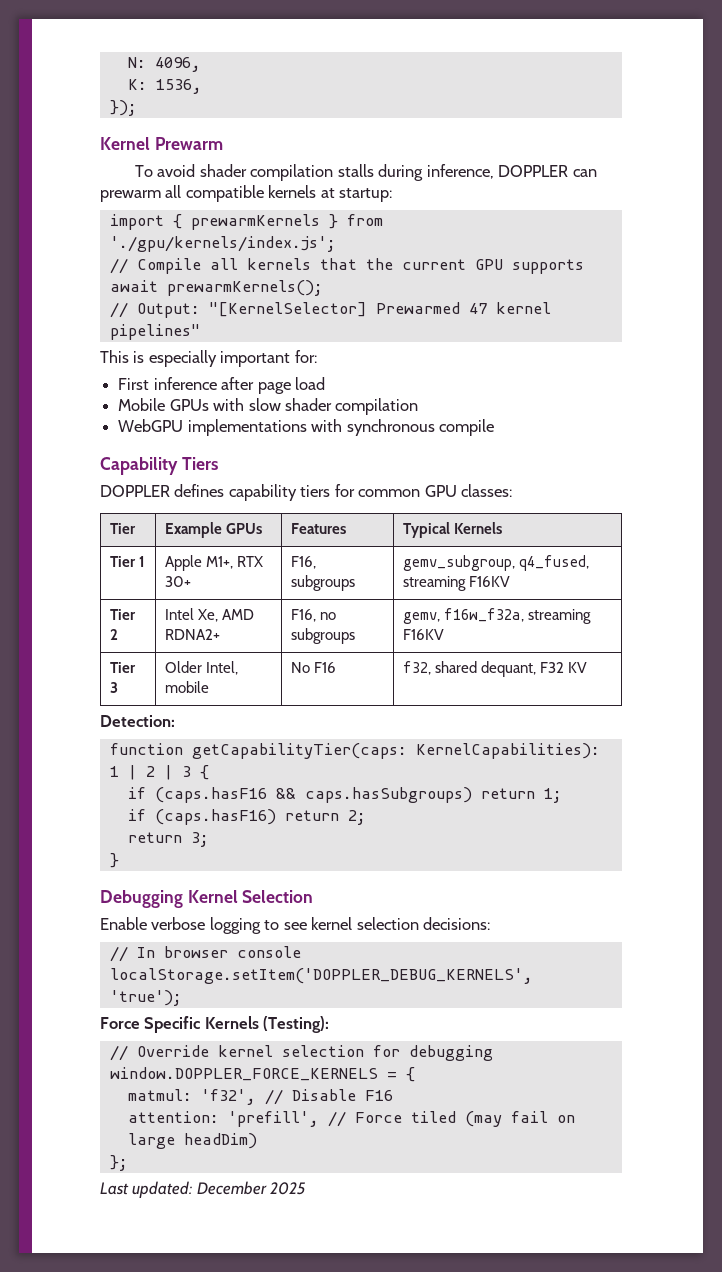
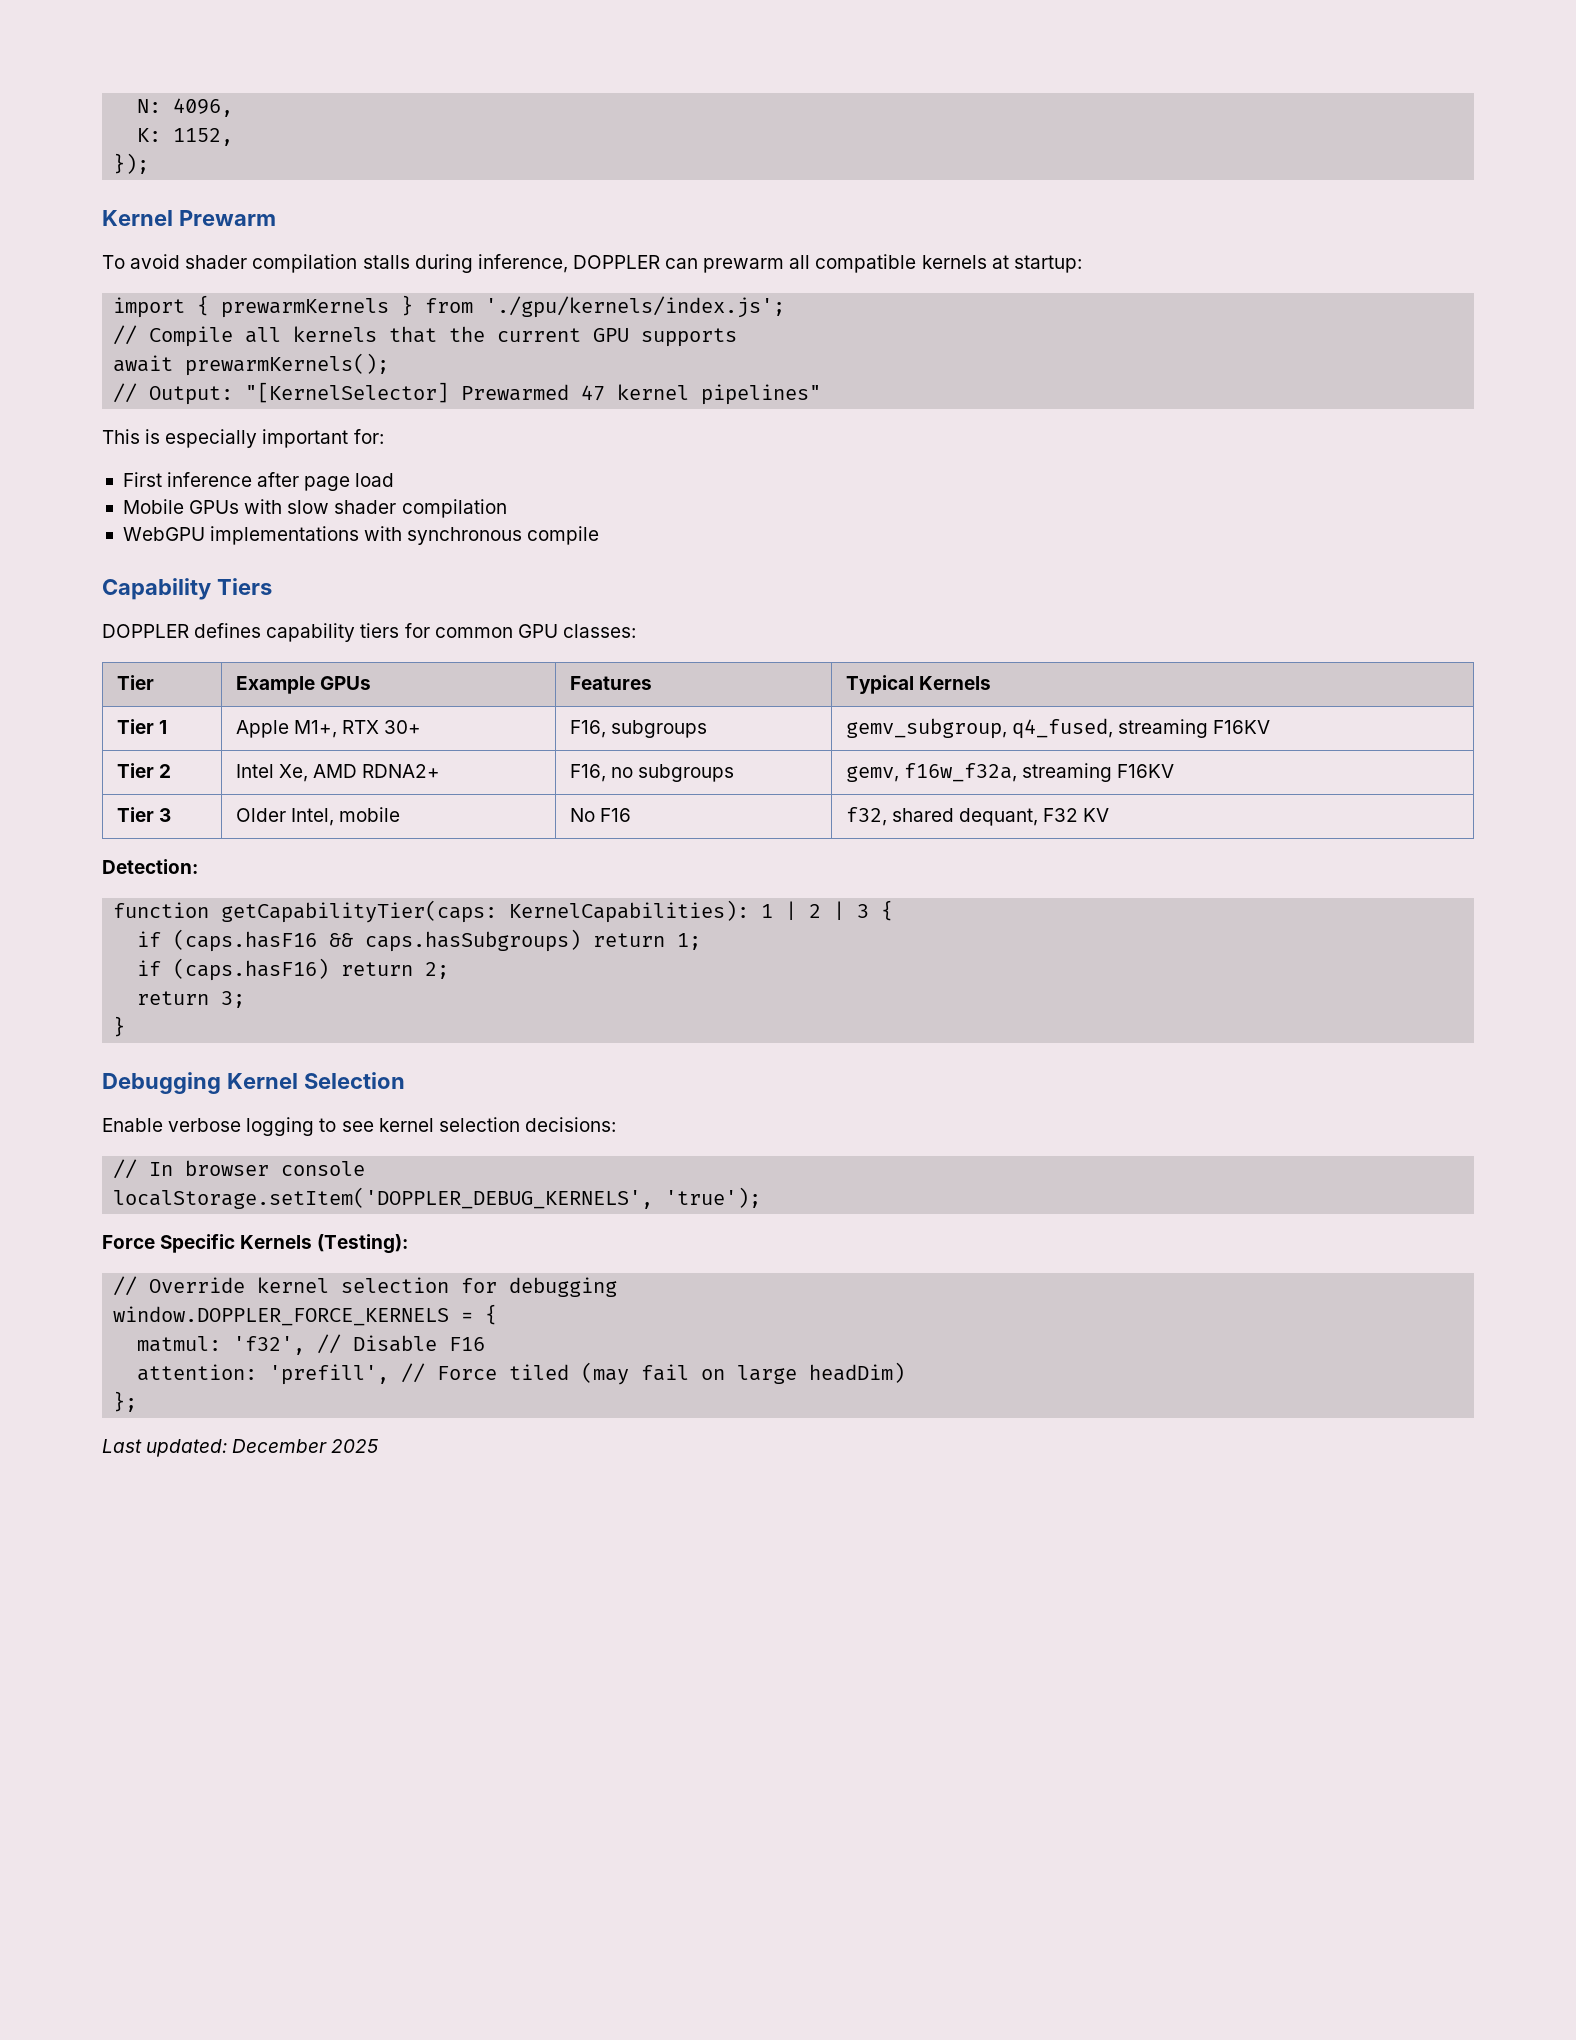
- K: 1536,
+ K: 1152,

